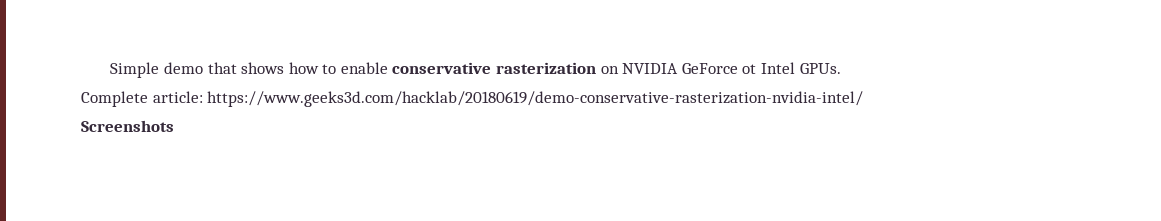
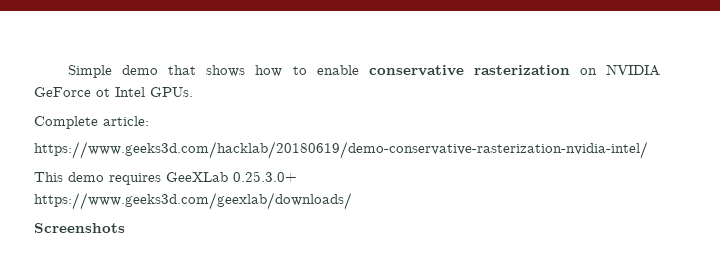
- Complete article: https://www.geeks3d.com/hacklab/20180619/demo-conservative-rasterization-nvidia-intel/
+ Complete article:
+ https://www.geeks3d.com/hacklab/20180619/demo-conservative-rasterization-nvidia-intel/
+ This demo requires GeeXLab 0.25.3.0+
+ https://www.geeks3d.com/geexlab/downloads/

